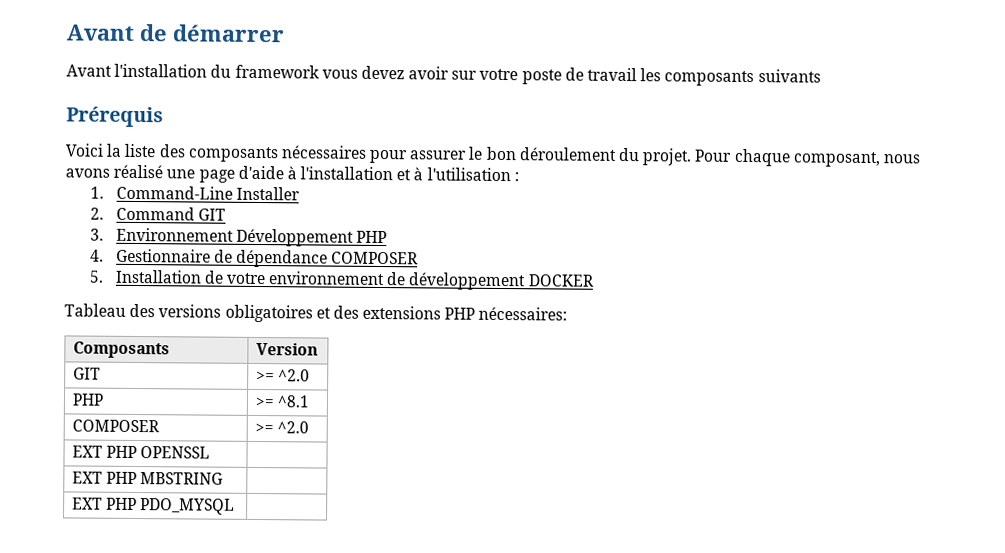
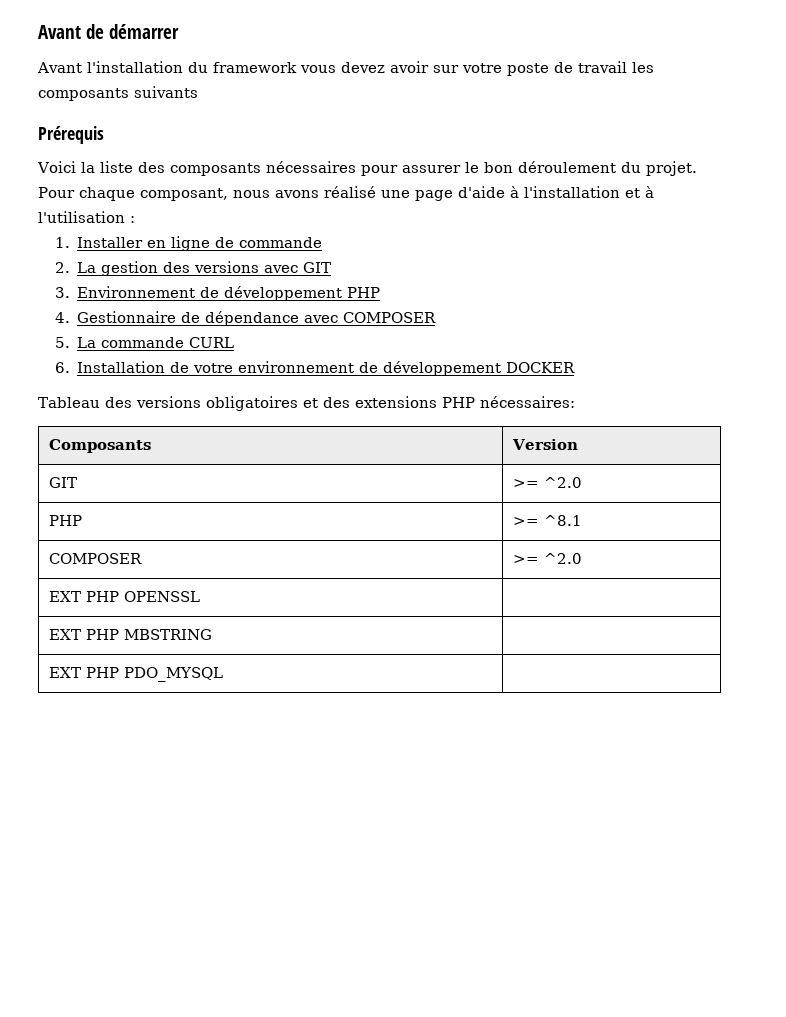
- 1. Command-Line Installer
- 2. Command GIT
+ 1. Installer en ligne de commande
+ 2. La gestion des versions avec GIT
- 3. Environnement Développement PHP
+ 3. Environnement de développement PHP
- 4. Gestionnaire de dépendance COMPOSER
+ 4. Gestionnaire de dépendance avec COMPOSER
- 5. Installation de votre environnement de développement DOCKER
+ 5. La commande CURL
+ 6. Installation de votre environnement de développement DOCKER

